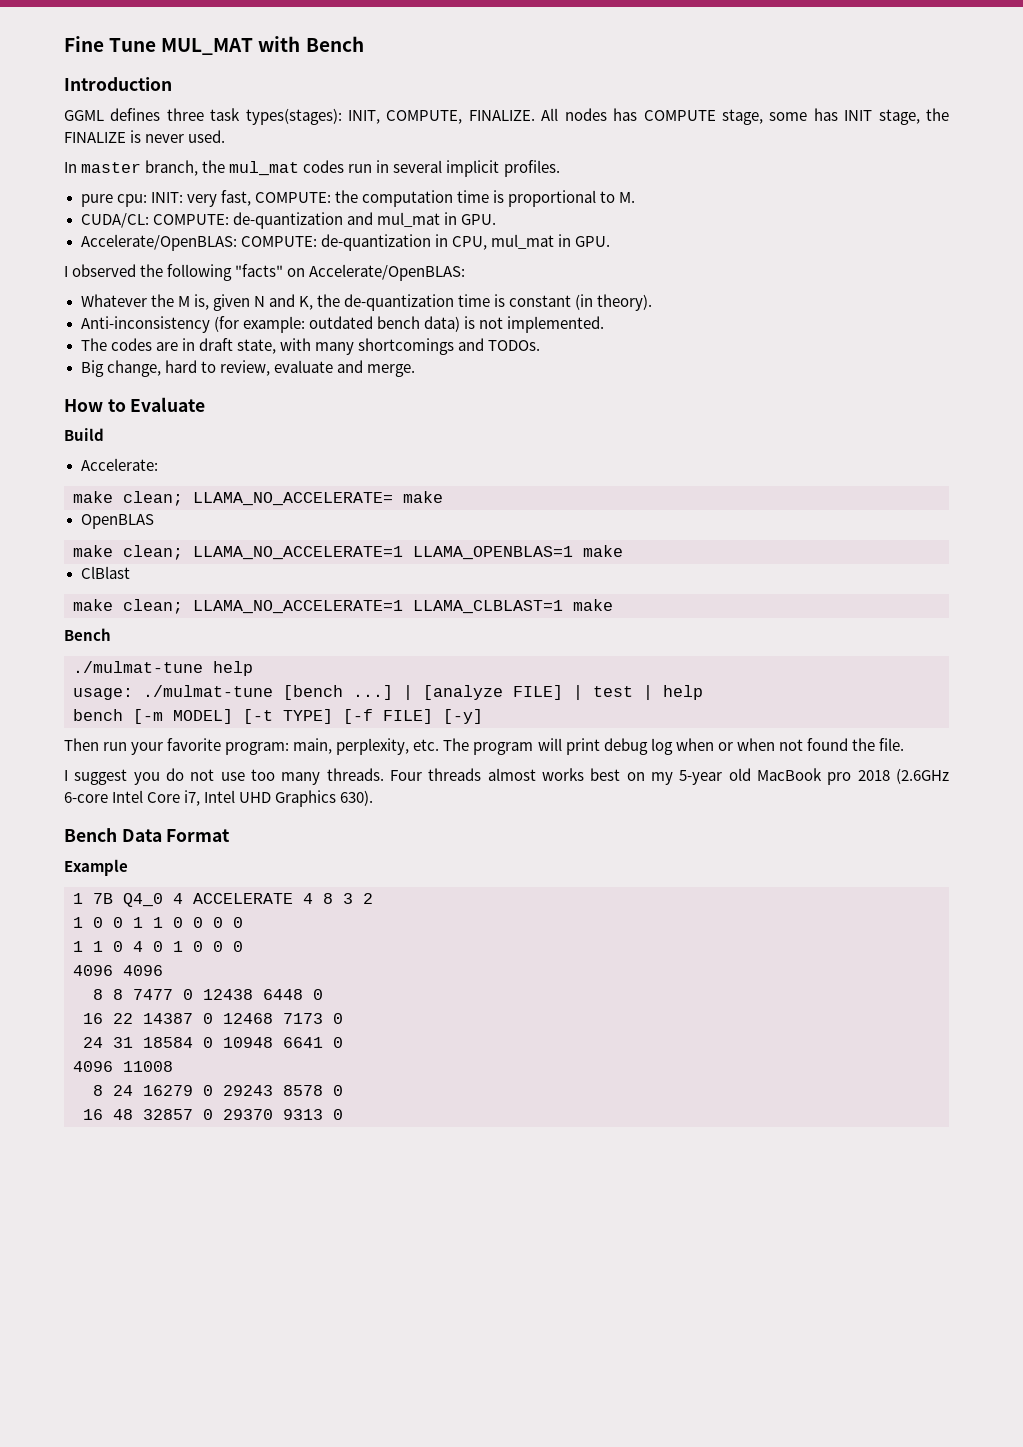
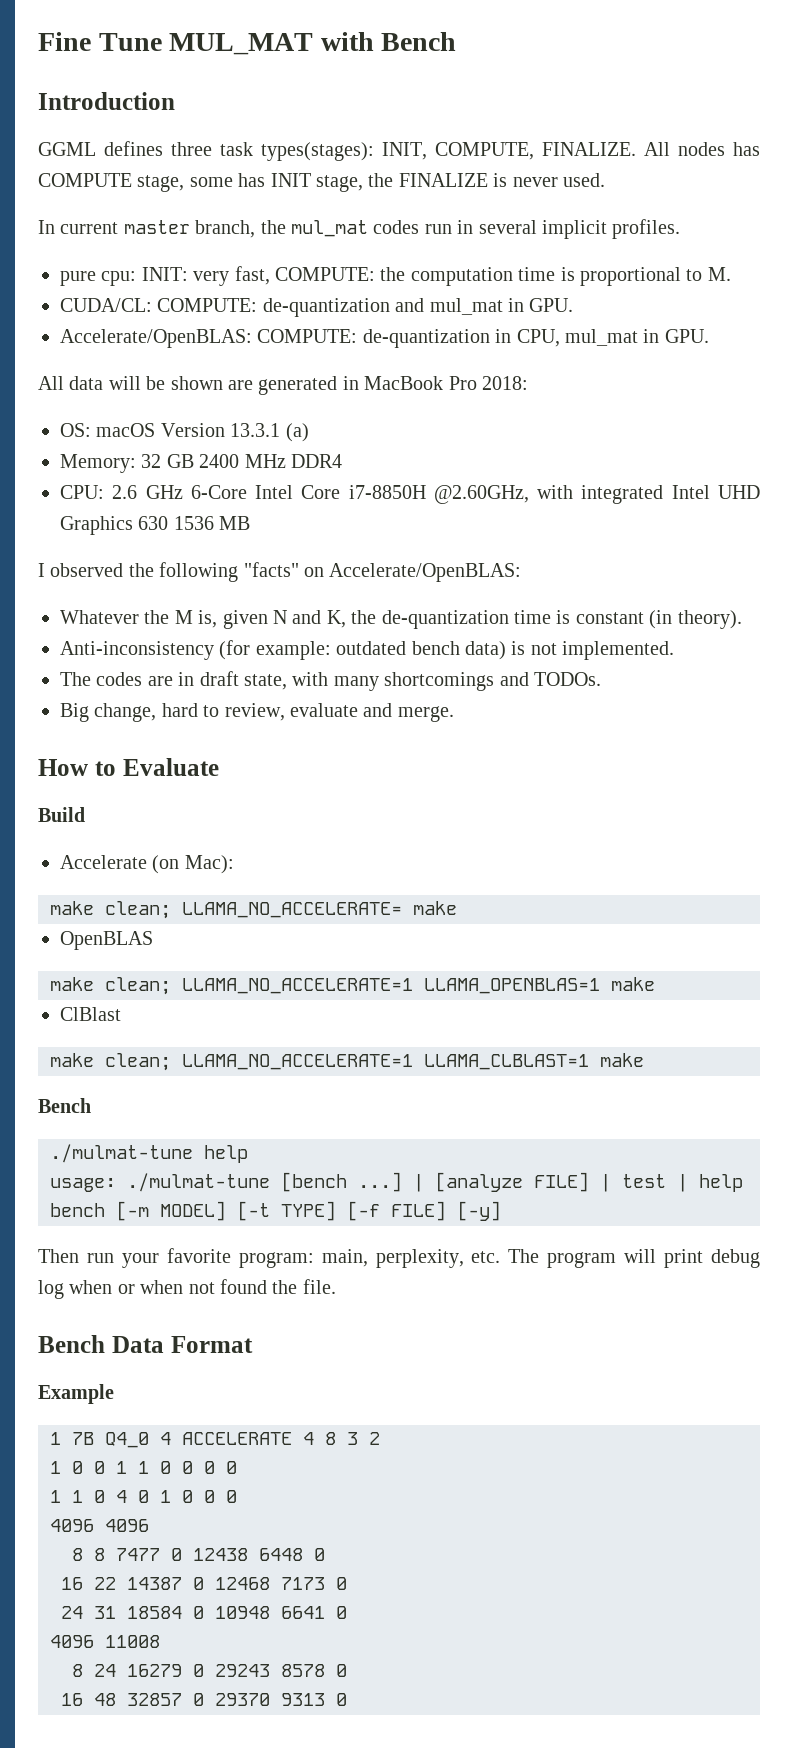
- In master branch, the mul_mat codes run in several implicit profiles.
+ In current master branch, the mul_mat codes run in several implicit profiles.
+ All data will be shown are generated in MacBook Pro 2018:
+ OS: macOS Version 13.3.1 (a)
+ Memory: 32 GB 2400 MHz DDR4
+ CPU: 2.6 GHz 6-Core Intel Core i7-8850H @2.60GHz, with integrated Intel UHD Graphics 630 1536 MB
- Accelerate:
+ Accelerate (on Mac):
- I suggest you do not use too many threads. Four threads almost works best on my 5-year old MacBook pro 2018 (2.6GHz 6-core Intel Core i7, Intel UHD Graphics 630).

